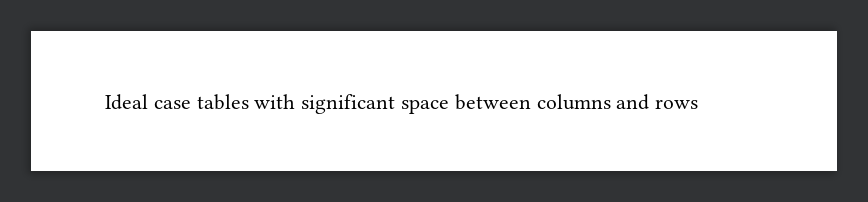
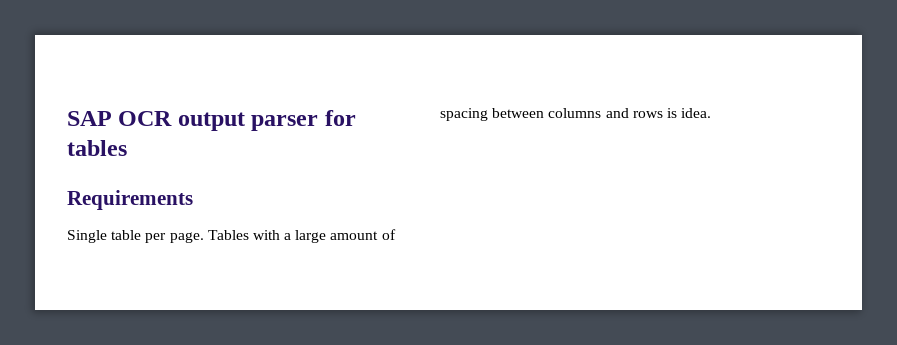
- Ideal case tables with significant space between columns and rows
+ SAP OCR output parser for tables
+ Requirements
+ Single table per page. Tables with a large amount of spacing between columns and rows is idea.

